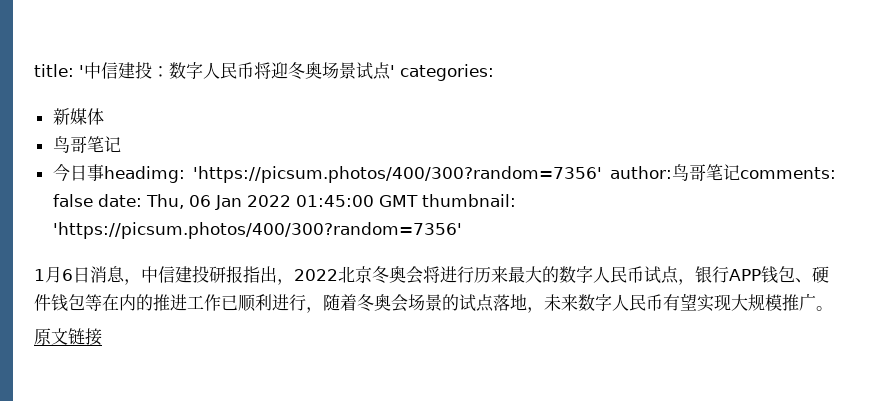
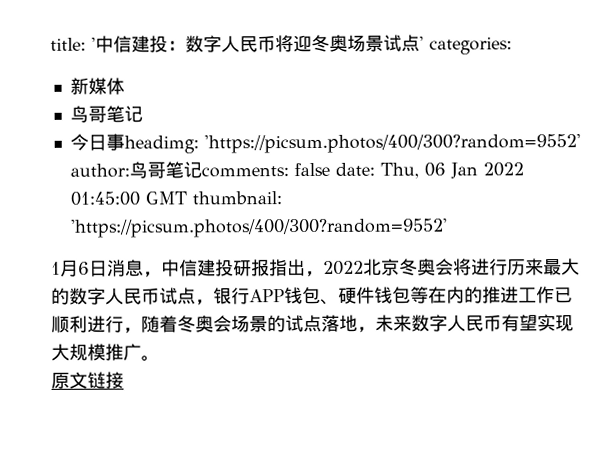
- 今日事headimg: 'https://picsum.photos/400/300?random=7356' author:鸟哥笔记comments: false date: Thu, 06 Jan 2022 01:45:00 GMT thumbnail: 'https://picsum.photos/400/300?random=7356'
+ 今日事headimg: 'https://picsum.photos/400/300?random=9552' author:鸟哥笔记comments: false date: Thu, 06 Jan 2022 01:45:00 GMT thumbnail: 'https://picsum.photos/400/300?random=9552'

